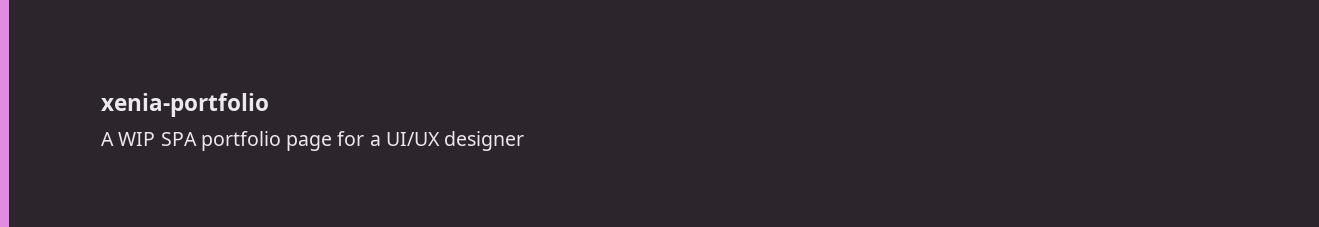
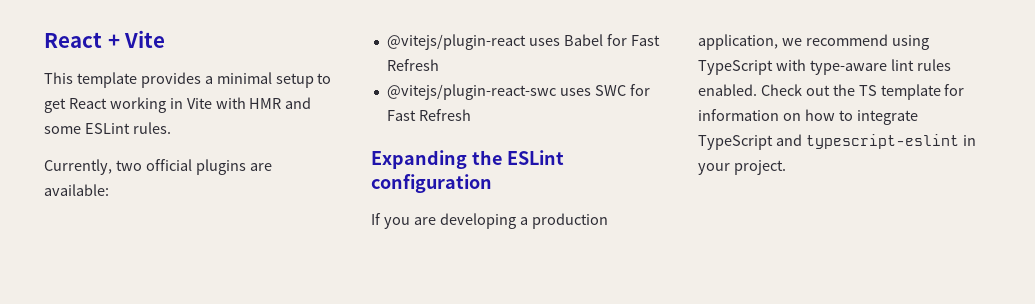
- xenia-portfolio
- A WIP SPA portfolio page for a UI/UX designer
+ React + Vite
+ This template provides a minimal setup to get React working in Vite with HMR and some ESLint rules.
+ Currently, two official plugins are available:
+ @vitejs/plugin-react uses Babel for Fast Refresh
+ @vitejs/plugin-react-swc uses SWC for Fast Refresh
+ Expanding the ESLint configuration
+ If you are developing a production application, we recommend using TypeScript with type-aware lint rules enabled. Check out the TS template for information on how to integrate TypeScript and typescript-eslint in your project.

